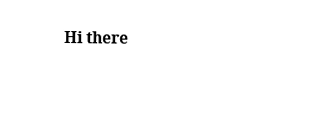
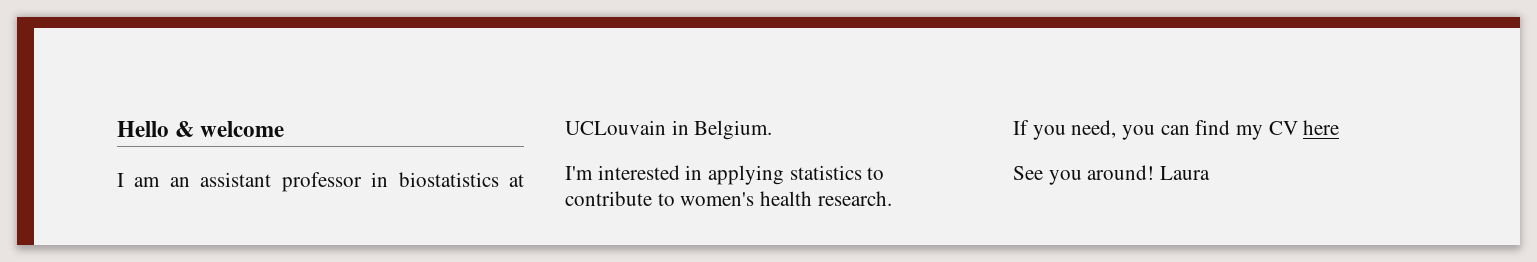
- Hi there
+ Hello & welcome
+ I am an assistant professor in biostatistics at UCLouvain in Belgium.
+ I'm interested in applying statistics to contribute to women's health research.
+ If you need, you can find my CV here
+ See you around! Laura

